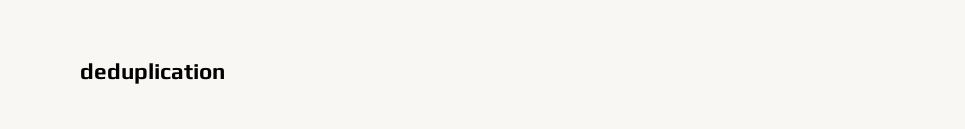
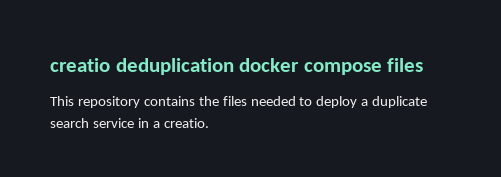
- deduplication
+ creatio deduplication docker compose files
+ This repository contains the files needed to deploy a duplicate search service in a creatio.

